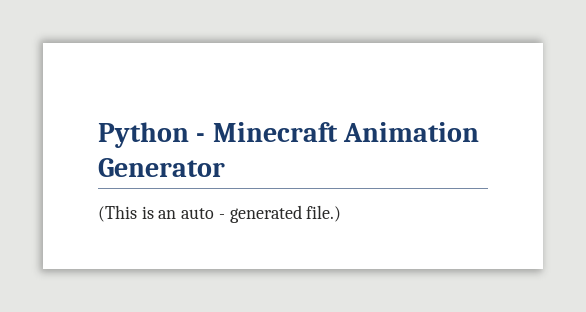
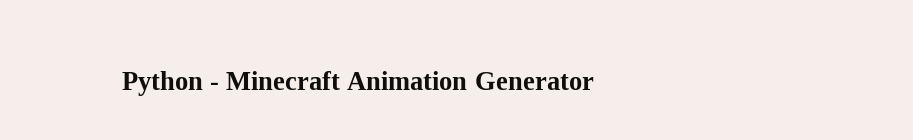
- (This is an auto - generated file.)

